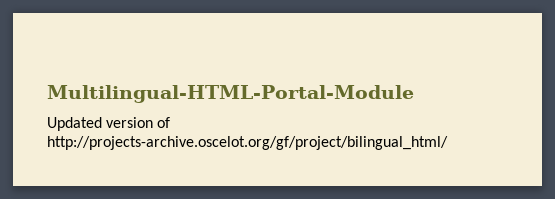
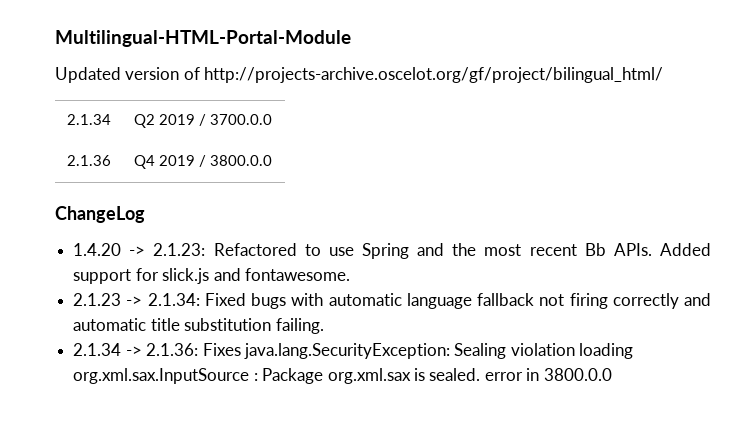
+ 2.1.34 | Q2 2019 / 3700.0.0
+ 2.1.36 | Q4 2019 / 3800.0.0
+ ChangeLog
+ 1.4.20 -> 2.1.23: Refactored to use Spring and the most recent Bb APIs. Added support for slick.js and fontawesome.
+ 2.1.23 -> 2.1.34: Fixed bugs with automatic language fallback not firing correctly and automatic title substitution failing.
+ 2.1.34 -> 2.1.36: Fixes java.lang.SecurityException: Sealing violation loading org.xml.sax.InputSource : Package org.xml.sax is sealed. error in 3800.0.0

